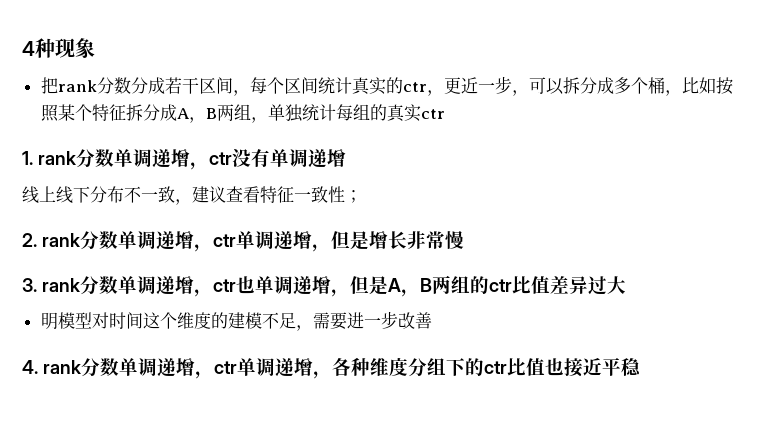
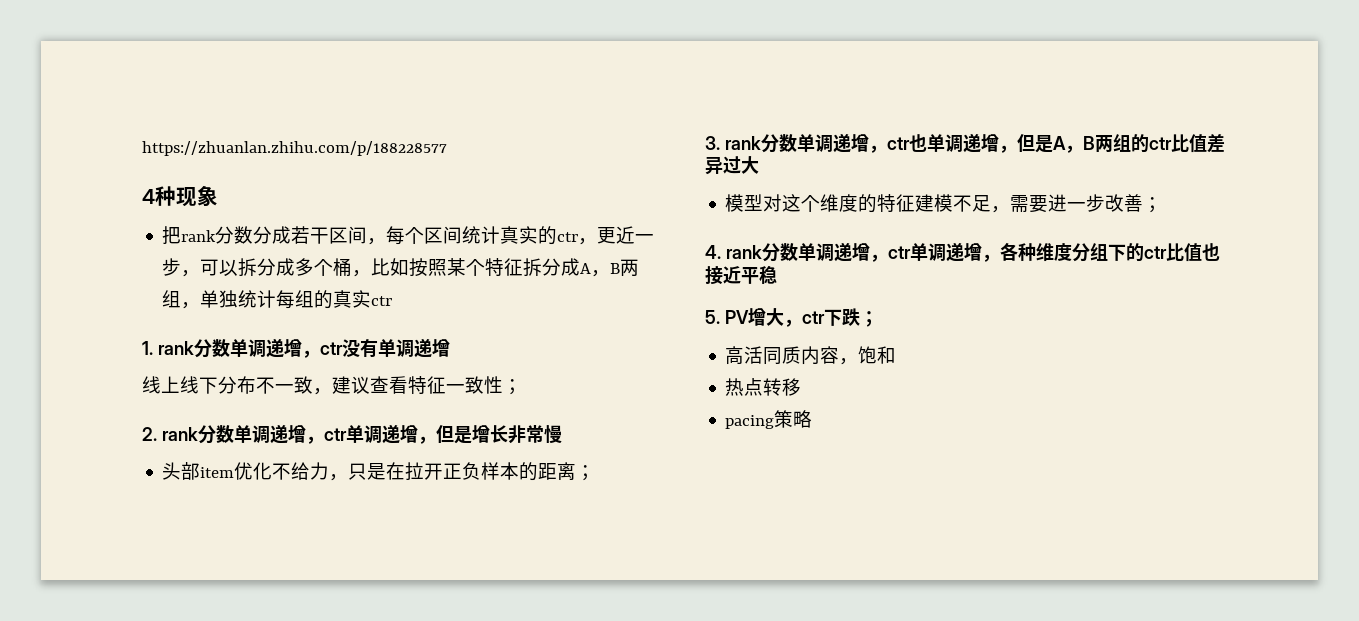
+ https://zhuanlan.zhihu.com/p/188228577
+ 头部item优化不给力，只是在拉开正负样本的距离；
- 明模型对时间这个维度的建模不足，需要进一步改善
+ 模型对这个维度的特征建模不足，需要进一步改善；
+ 5. PV增大，ctr下跌；
+ 高活同质内容，饱和
+ 热点转移
+ pacing策略

